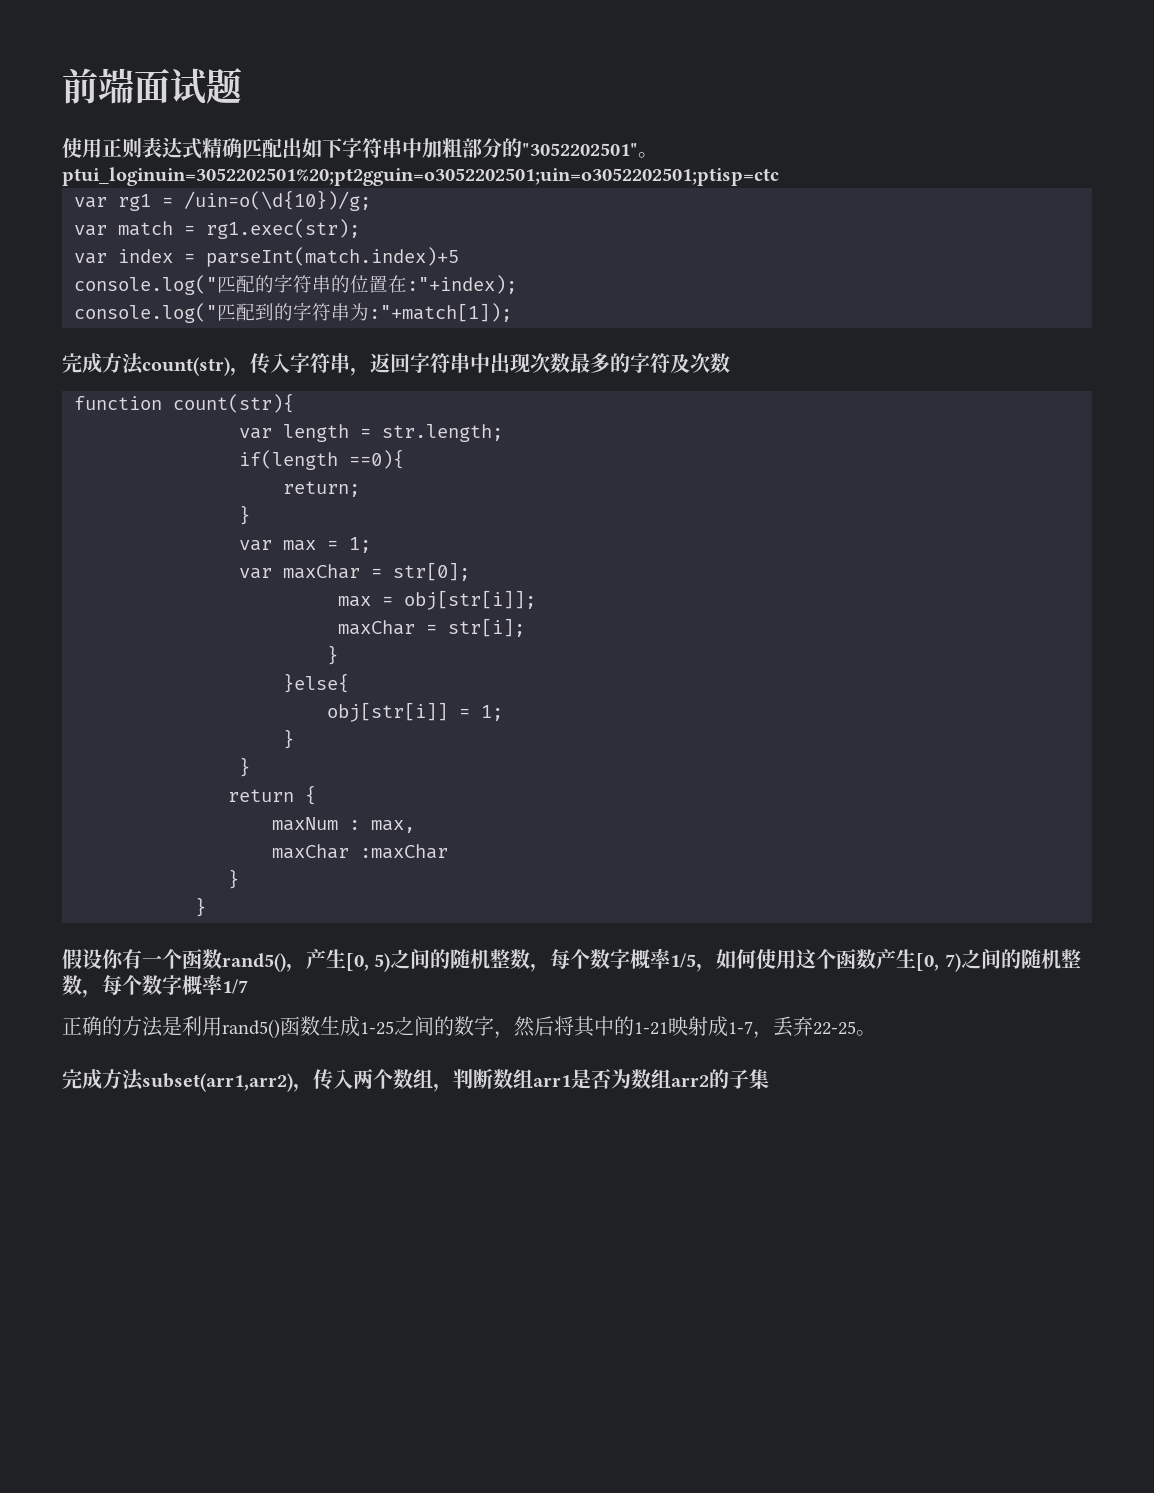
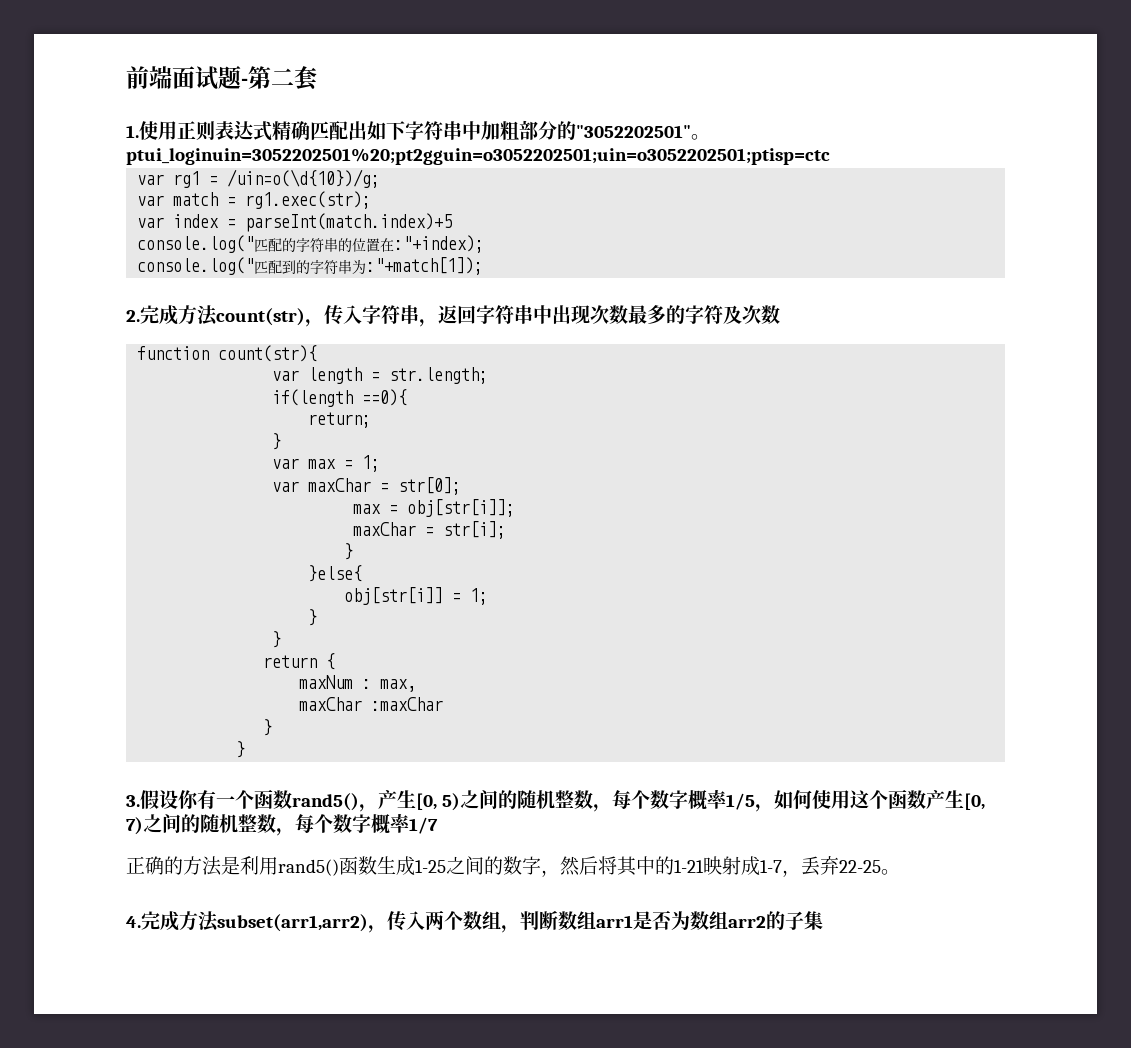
- 前端面试题
- 使用正则表达式精确匹配出如下字符串中加粗部分的"3052202501"。ptui_loginuin=3052202501%20;pt2gguin=o3052202501;uin=o3052202501;ptisp=ctc
+ 前端面试题-第二套
+ 1.使用正则表达式精确匹配出如下字符串中加粗部分的"3052202501"。ptui_loginuin=3052202501%20;pt2gguin=o3052202501;uin=o3052202501;ptisp=ctc
- 完成方法count(str)，传入字符串，返回字符串中出现次数最多的字符及次数
+ 2.完成方法count(str)，传入字符串，返回字符串中出现次数最多的字符及次数
- 假设你有一个函数rand5()，产生[0, 5)之间的随机整数，每个数字概率1/5，如何使用这个函数产生[0, 7)之间的随机整数，每个数字概率1/7
+ 3.假设你有一个函数rand5()，产生[0, 5)之间的随机整数，每个数字概率1/5，如何使用这个函数产生[0, 7)之间的随机整数，每个数字概率1/7
- 完成方法subset(arr1,arr2)，传入两个数组，判断数组arr1是否为数组arr2的子集
+ 4.完成方法subset(arr1,arr2)，传入两个数组，判断数组arr1是否为数组arr2的子集

